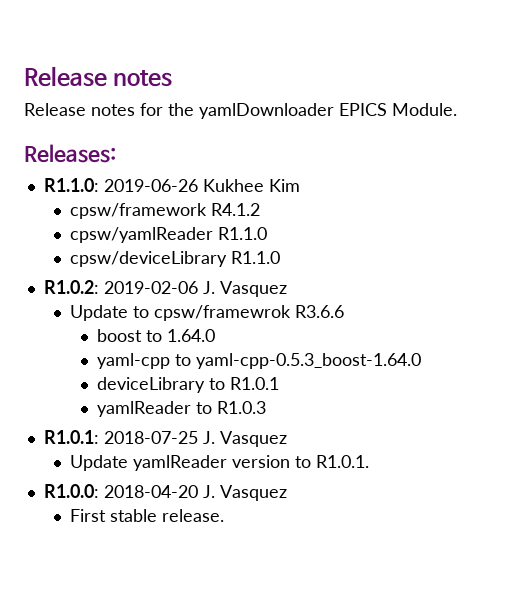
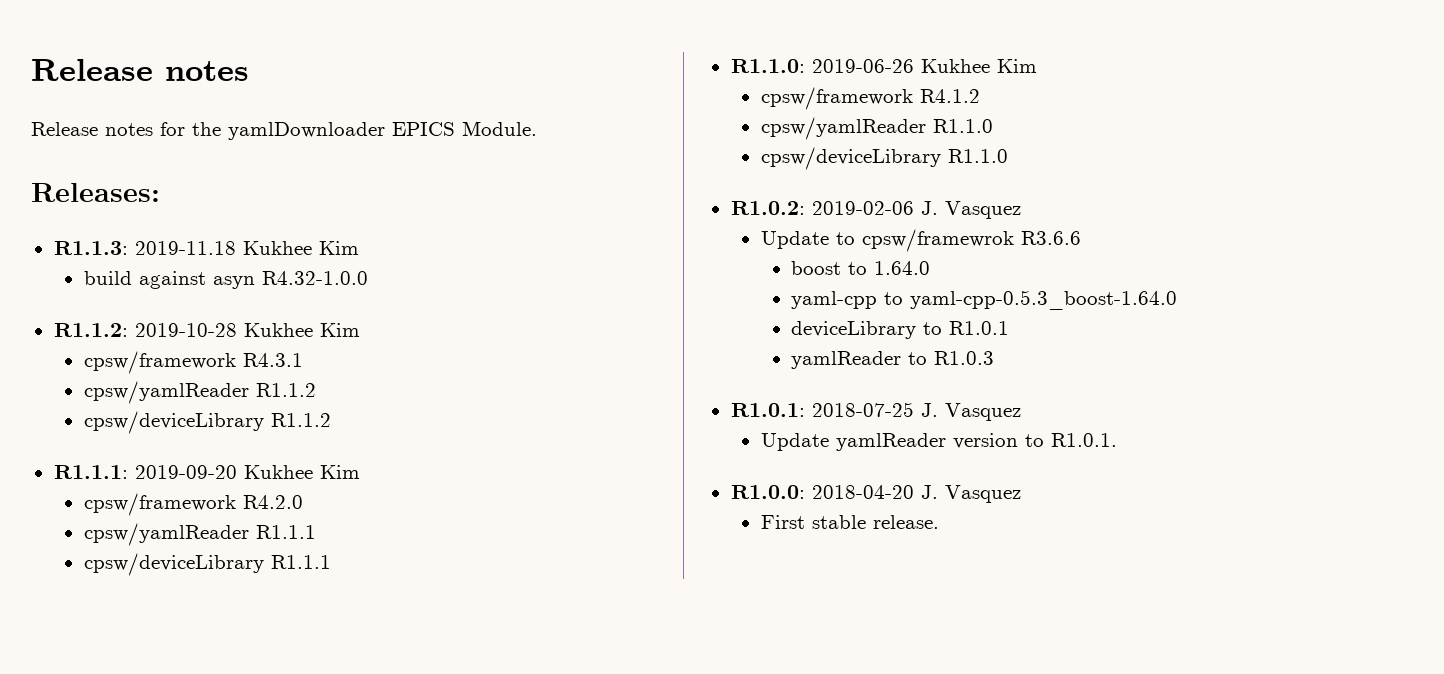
+ R1.1.3: 2019-11.18 Kukhee Kim
+ build against asyn R4.32-1.0.0
+ R1.1.2: 2019-10-28 Kukhee Kim
+ cpsw/framework R4.3.1
+ cpsw/yamlReader R1.1.2
+ cpsw/deviceLibrary R1.1.2
+ R1.1.1: 2019-09-20 Kukhee Kim
+ cpsw/framework R4.2.0
+ cpsw/yamlReader R1.1.1
+ cpsw/deviceLibrary R1.1.1

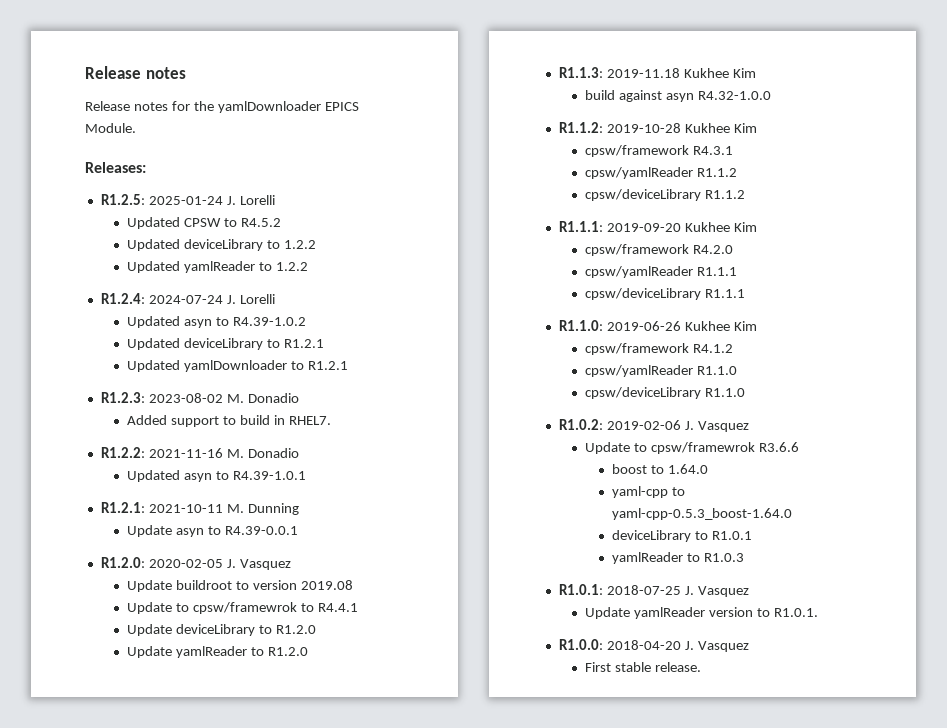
+ R1.2.5: 2025-01-24 J. Lorelli
+ Updated CPSW to R4.5.2
+ Updated deviceLibrary to 1.2.2
+ Updated yamlReader to 1.2.2
+ R1.2.4: 2024-07-24 J. Lorelli
+ Updated asyn to R4.39-1.0.2
+ Updated deviceLibrary to R1.2.1
+ Updated yamlDownloader to R1.2.1
+ R1.2.3: 2023-08-02 M. Donadio
+ Added support to build in RHEL7.
+ R1.2.2: 2021-11-16 M. Donadio
+ Updated asyn to R4.39-1.0.1
+ R1.2.1: 2021-10-11 M. Dunning
+ Update asyn to R4.39-0.0.1
+ R1.2.0: 2020-02-05 J. Vasquez
+ Update buildroot to version 2019.08
+ Update to cpsw/framewrok to R4.4.1
+ Update deviceLibrary to R1.2.0
+ Update yamlReader to R1.2.0

